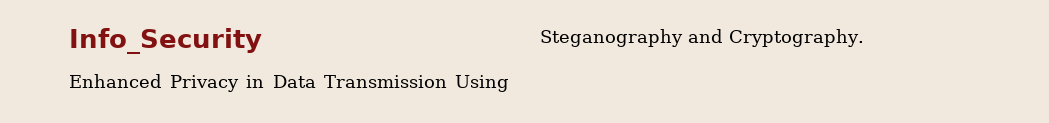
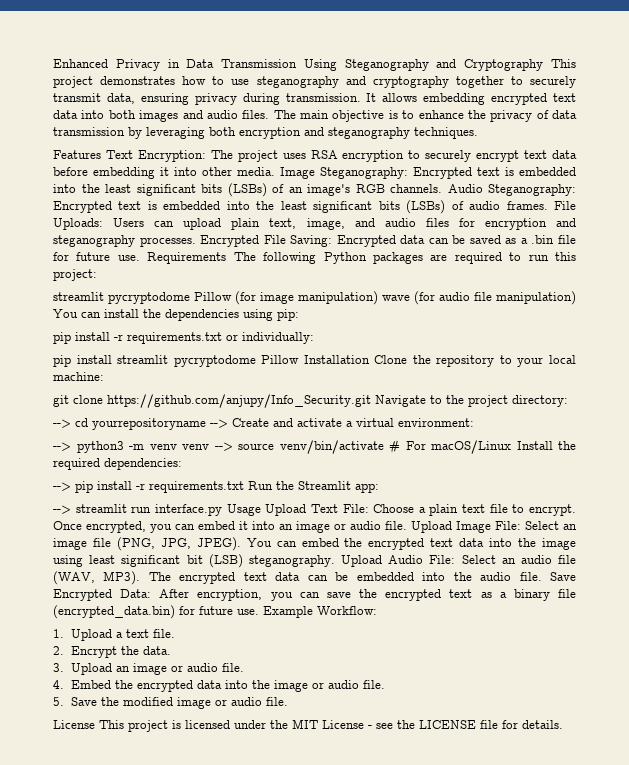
- Info_Security
- Enhanced Privacy in Data Transmission Using Steganography and Cryptography.
+ Enhanced Privacy in Data Transmission Using Steganography and Cryptography This project demonstrates how to use steganography and cryptography together to securely transmit data, ensuring privacy during transmission. It allows embedding encrypted text data into both images and audio files. The main objective is to enhance the privacy of data transmission by leveraging both encryption and steganography techniques.
+ Features Text Encryption: The project uses RSA encryption to securely encrypt text data before embedding it into other media. Image Steganography: Encrypted text is embedded into the least significant bits (LSBs) of an image's RGB channels. Audio Steganography: Encrypted text is embedded into the least significant bits (LSBs) of audio frames. File Uploads: Users can upload plain text, image, and audio files for encryption and steganography processes. Encrypted File Saving: Encrypted data can be saved as a .bin file for future use. Requirements The following Python packages are required to run this project:
+ streamlit pycryptodome Pillow (for image manipulation) wave (for audio file manipulation) You can install the dependencies using pip:
+ pip install -r requirements.txt or individually:
+ pip install streamlit pycryptodome Pillow Installation Clone the repository to your local machine:
+ git clone https://github.com/anjupy/Info_Security.git Navigate to the project directory:
+ --> cd yourrepositoryname --> Create and activate a virtual environment:
+ --> python3 -m venv venv --> source venv/bin/activate # For macOS/Linux Install the required dependencies:
+ --> pip install -r requirements.txt Run the Streamlit app:
+ --> streamlit run interface.py Usage Upload Text File: Choose a plain text file to encrypt. Once encrypted, you can embed it into an image or audio file. Upload Image File: Select an image file (PNG, JPG, JPEG). You can embed the encrypted text data into the image using least significant bit (LSB) steganography. Upload Audio File: Select an audio file (WAV, MP3). The encrypted text data can be embedded into the audio file. Save Encrypted Data: After encryption, you can save the encrypted text as a binary file (encrypted_data.bin) for future use. Example Workflow:
+ 1. Upload a text file.
+ 2. Encrypt the data.
+ 3. Upload an image or audio file.
+ 4. Embed the encrypted data into the image or audio file.
+ 5. Save the modified image or audio file.
+ License This project is licensed under the MIT License - see the LICENSE file for details.

